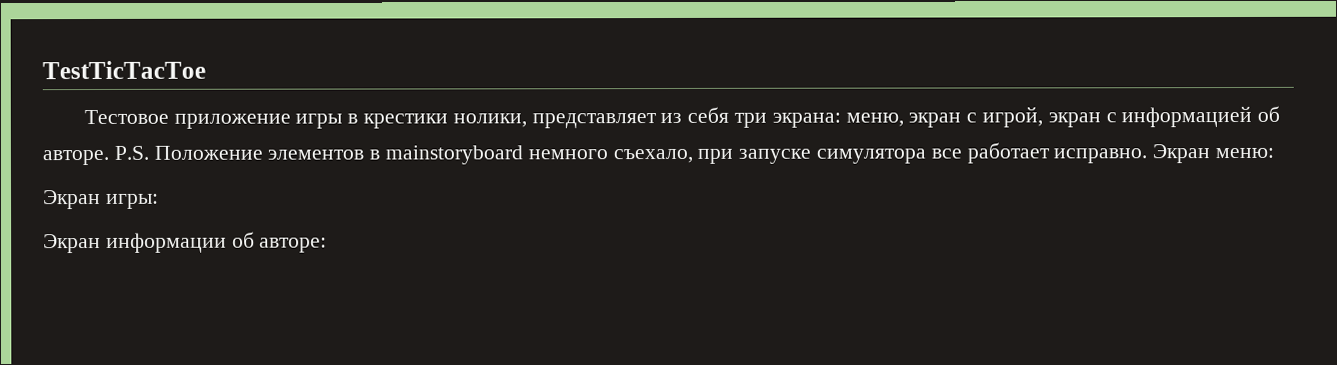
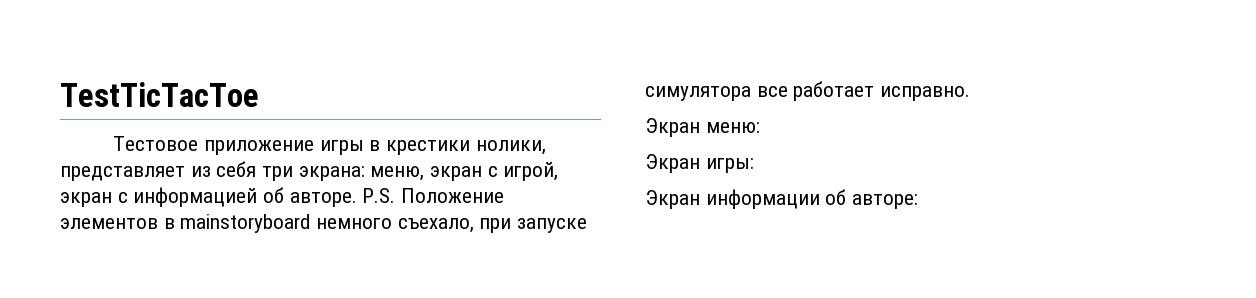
- P.S. Положение элементов в mainstoryboard немного съехало, при запуске симулятора все работает исправно. Экран меню:
+ P.S. Положение элементов в mainstoryboard немного съехало, при запуске симулятора все работает исправно.
+ Экран меню:

